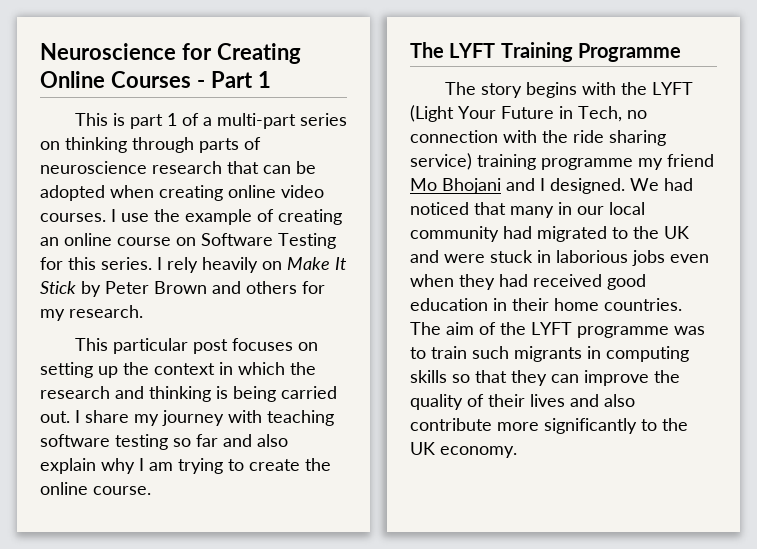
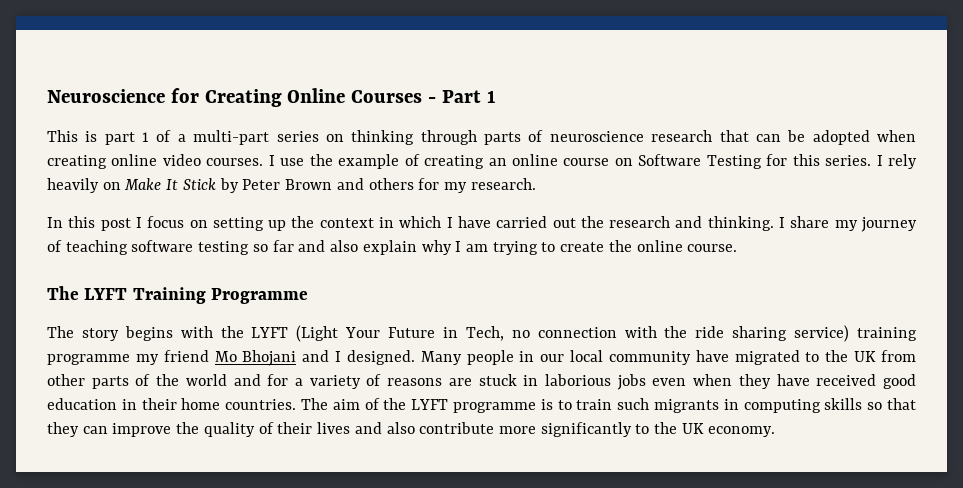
- This particular post focuses on setting up the context in which the research and thinking is being carried out.
+ In this post I focus on setting up the context in which I have carried out the research and thinking.
- I share my journey with teaching software testing so far and also explain why I am trying to create the online course.
+ I share my journey of teaching software testing so far and also explain why I am trying to create the online course.
- We had noticed that many in our local community had migrated to the UK and were stuck in laborious jobs even when they had received good education in their home countries.
+ Many people in our local community have migrated to the UK from other parts of the world and for a variety of reasons are stuck in laborious jobs even when they have received good education in their home countries.
- The aim of the LYFT programme was to train such migrants in computing skills so that they can improve the quality of their lives and also contribute more significantly to the UK economy.
+ The aim of the LYFT programme is to train such migrants in computing skills so that they can improve the quality of their lives and also contribute more significantly to the UK economy.

